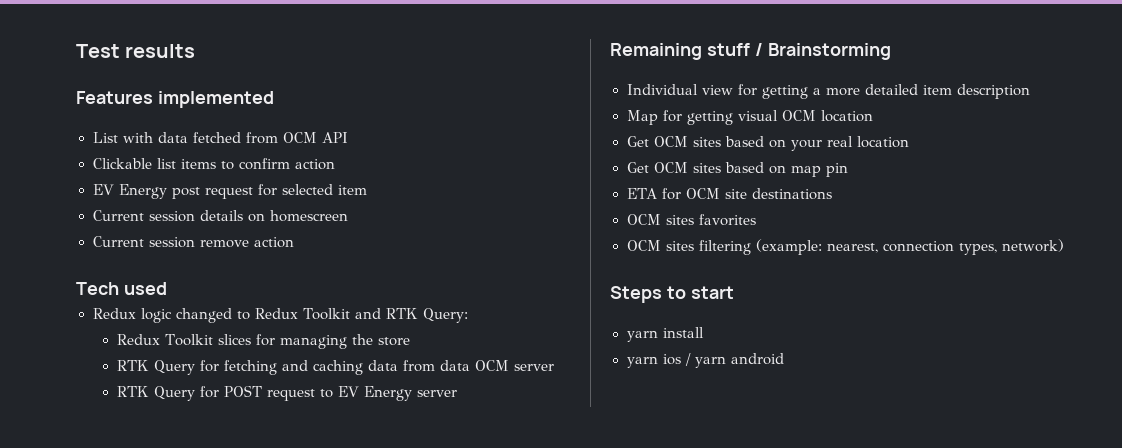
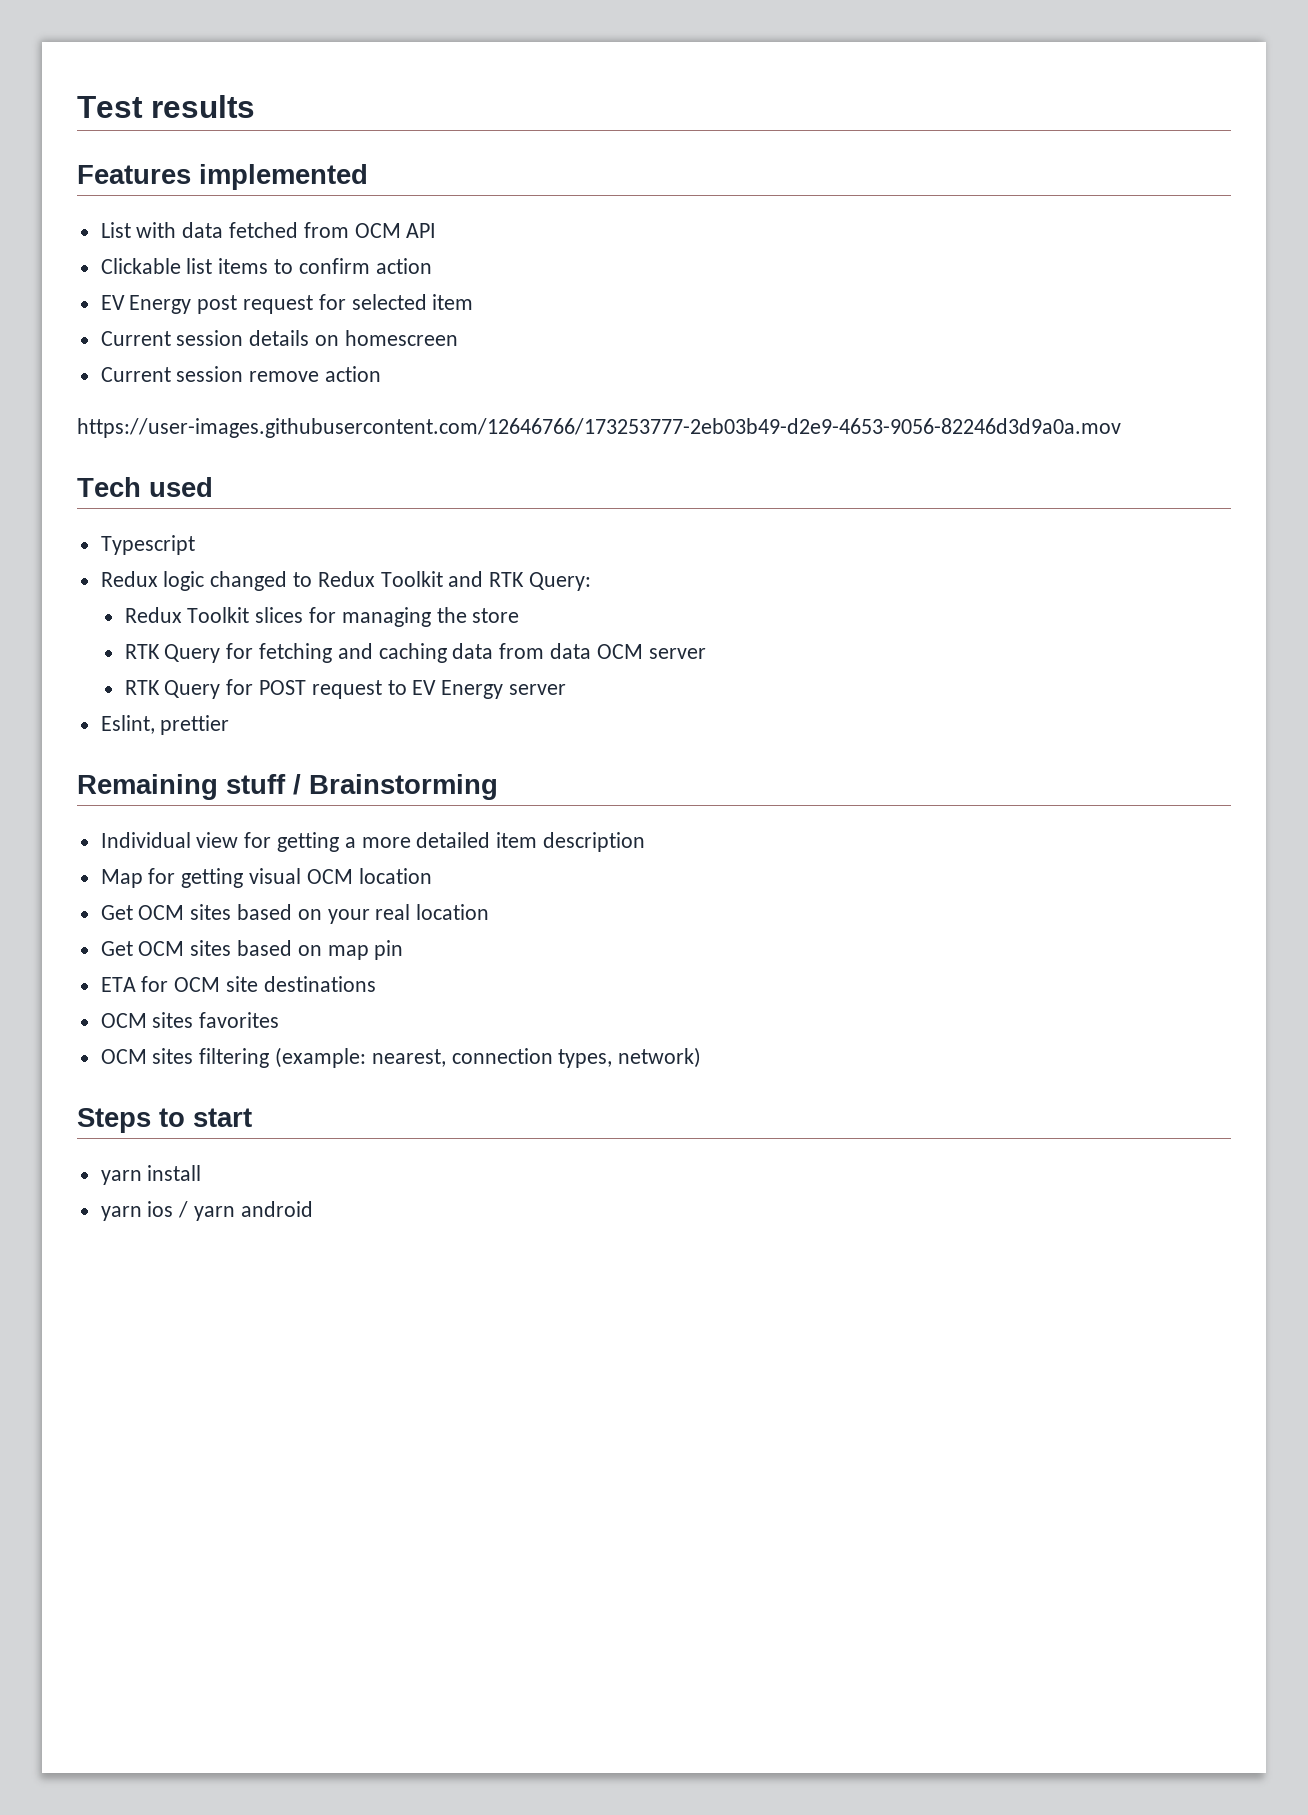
+ https://user-images.githubusercontent.com/12646766/173253777-2eb03b49-d2e9-4653-9056-82246d3d9a0a.mov
+ Typescript
+ Eslint, prettier

